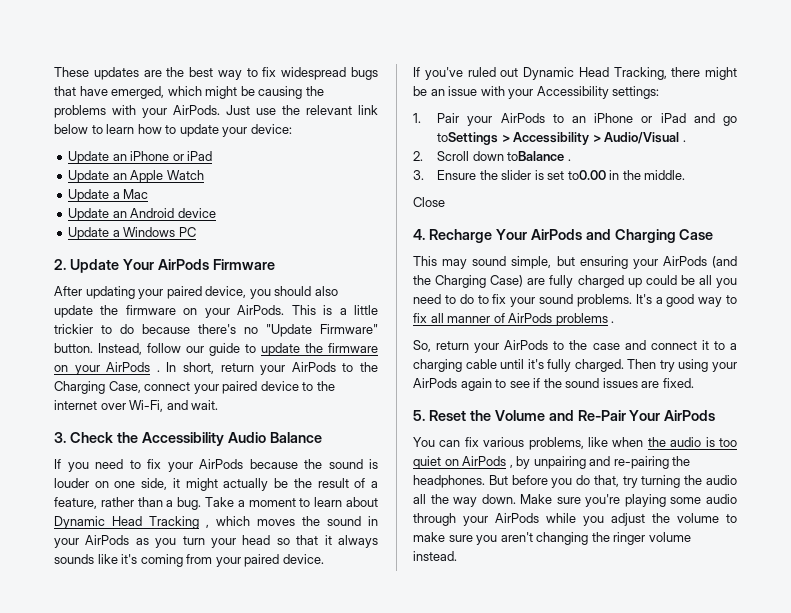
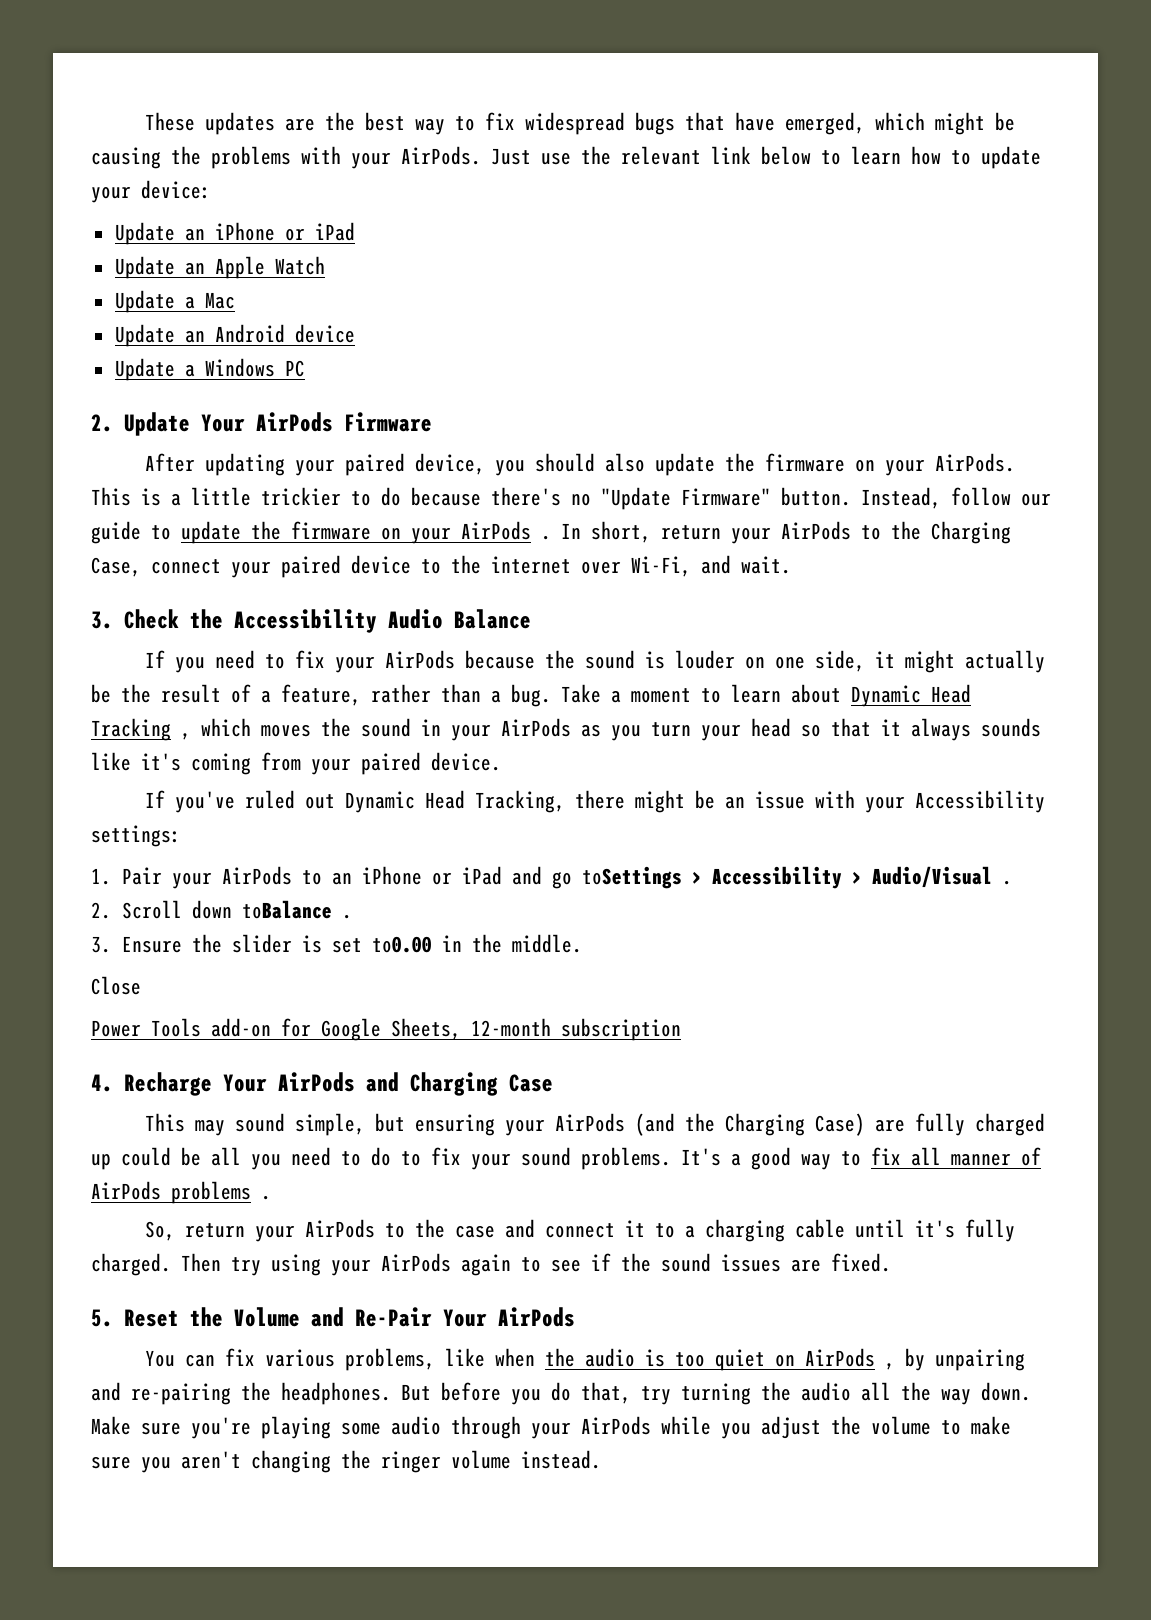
+ Power Tools add-on for Google Sheets, 12-month subscription

